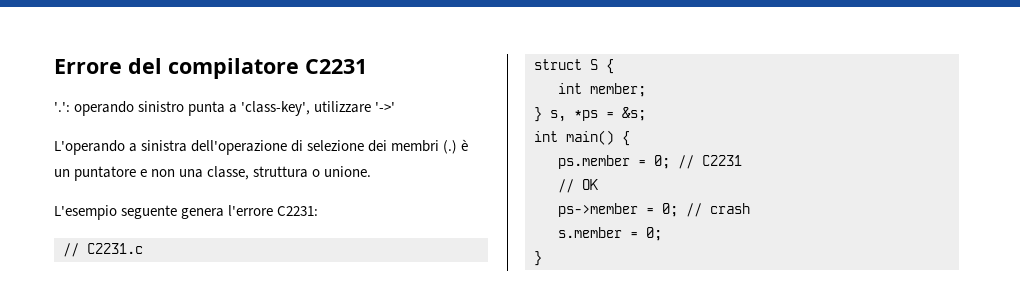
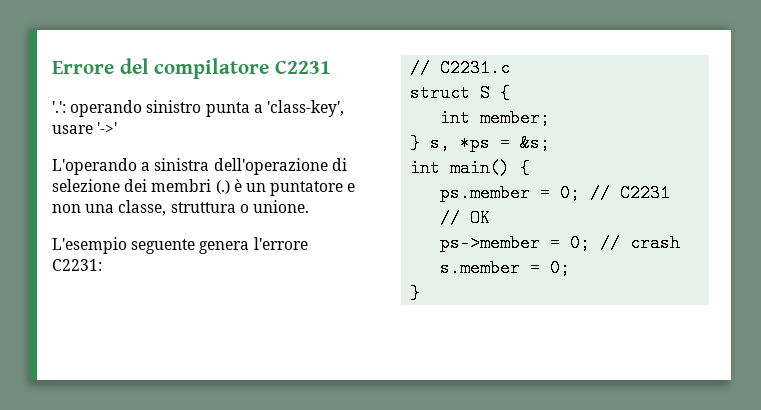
- '.': operando sinistro punta a 'class-key', utilizzare '->'
+ '.': operando sinistro punta a 'class-key', usare '->'

